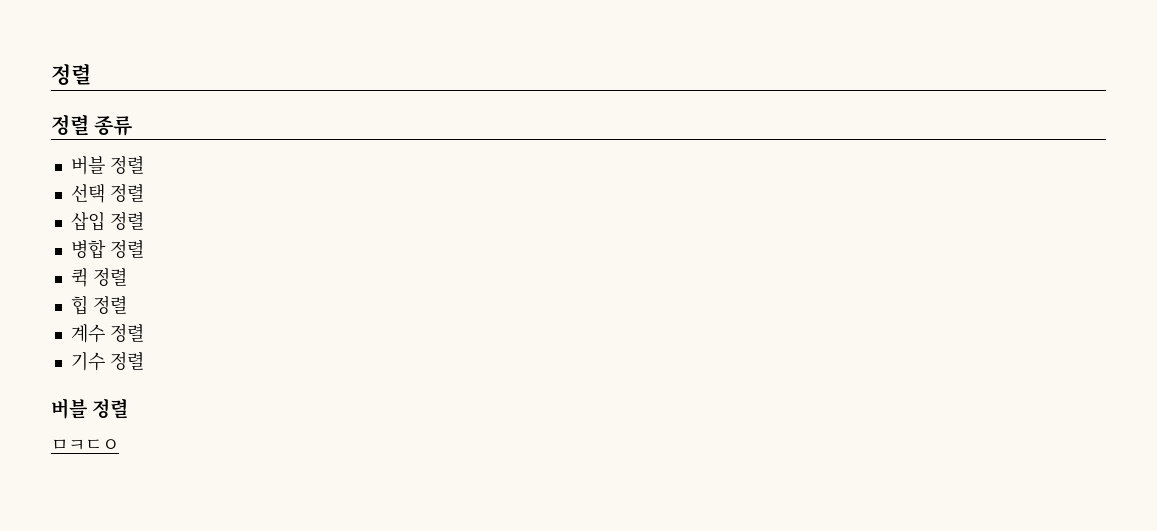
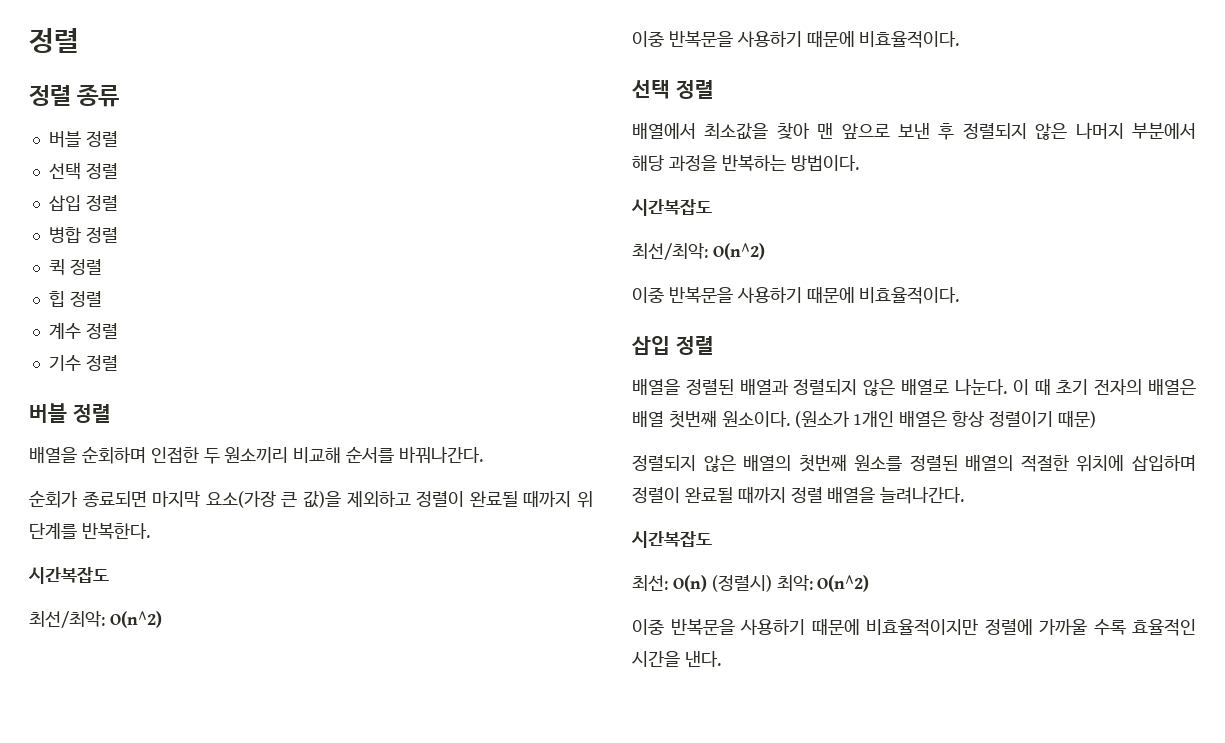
- ㅁㅋㄷㅇ
+ 배열을 순회하며 인접한 두 원소끼리 비교해 순서를 바꿔나간다.
+ 순회가 종료되면 마지막 요소(가장 큰 값)을 제외하고 정렬이 완료될 때까지 위 단계를 반복한다.
+ 시간복잡도
+ 최선/최악: O(n^2)
+ 이중 반복문을 사용하기 때문에 비효율적이다.
+ 선택 정렬
+ 배열에서 최소값을 찾아 맨 앞으로 보낸 후 정렬되지 않은 나머지 부분에서 해당 과정을 반복하는 방법이다.
+ 시간복잡도
+ 최선/최악: O(n^2)
+ 이중 반복문을 사용하기 때문에 비효율적이다.
+ 삽입 정렬
+ 배열을 정렬된 배열과 정렬되지 않은 배열로 나눈다. 이 때 초기 전자의 배열은 배열 첫번째 원소이다. (원소가 1개인 배열은 항상 정렬이기 때문)
+ 정렬되지 않은 배열의 첫번째 원소를 정렬된 배열의 적절한 위치에 삽입하며 정렬이 완료될 때까지 정렬 배열을 늘려나간다.
+ 시간복잡도
+ 최선: O(n) (정렬시) 최악: O(n^2)
+ 이중 반복문을 사용하기 때문에 비효율적이지만 정렬에 가까울 수록 효율적인 시간을 낸다.

